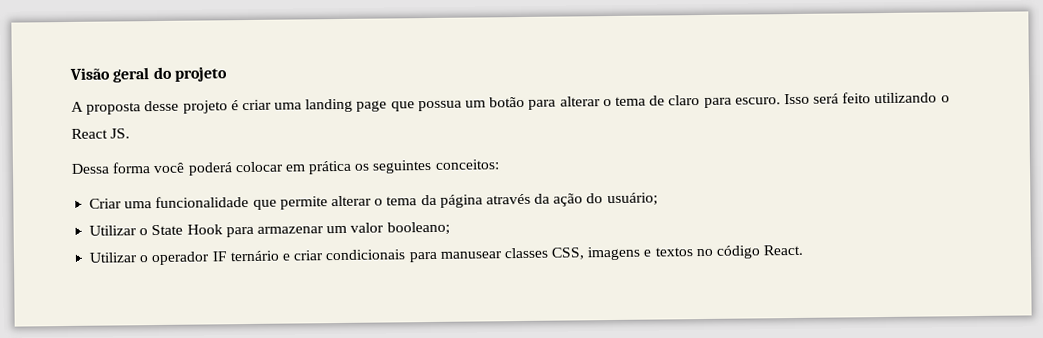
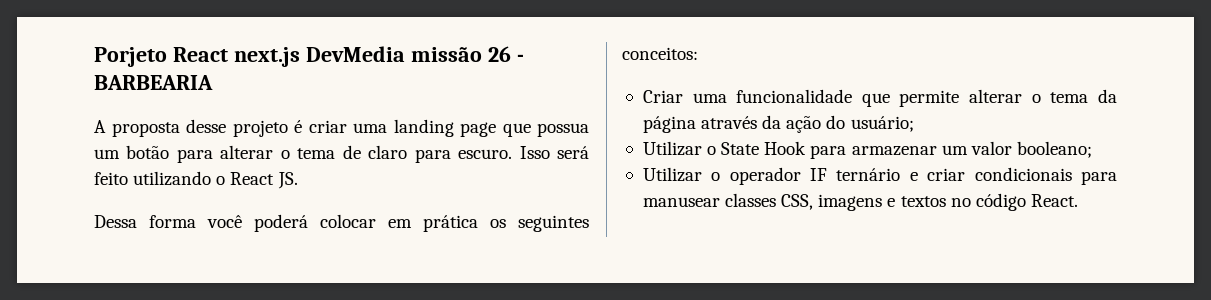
- Visão geral do projeto
+ Porjeto React next.js DevMedia missão 26 - BARBEARIA

